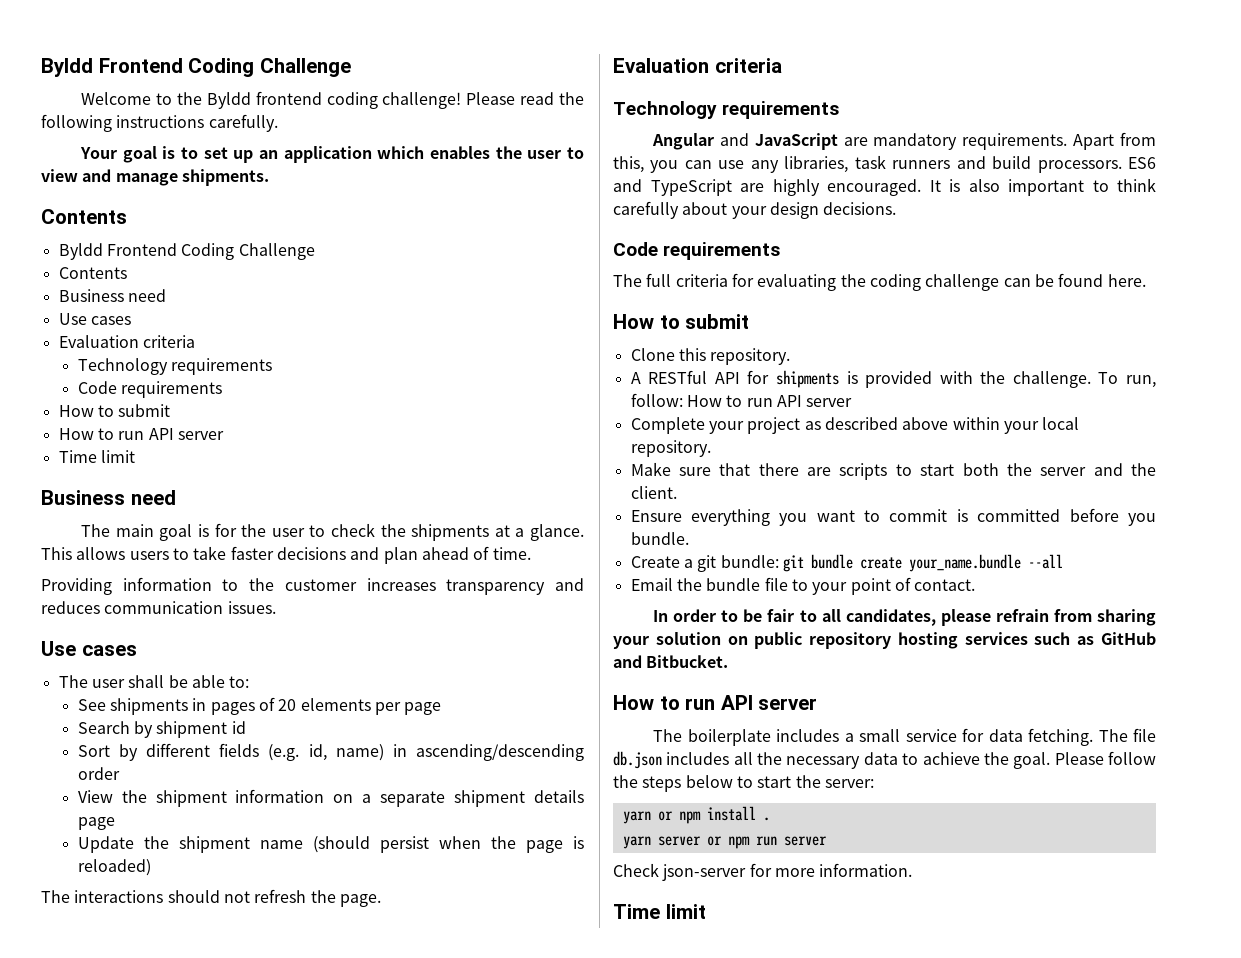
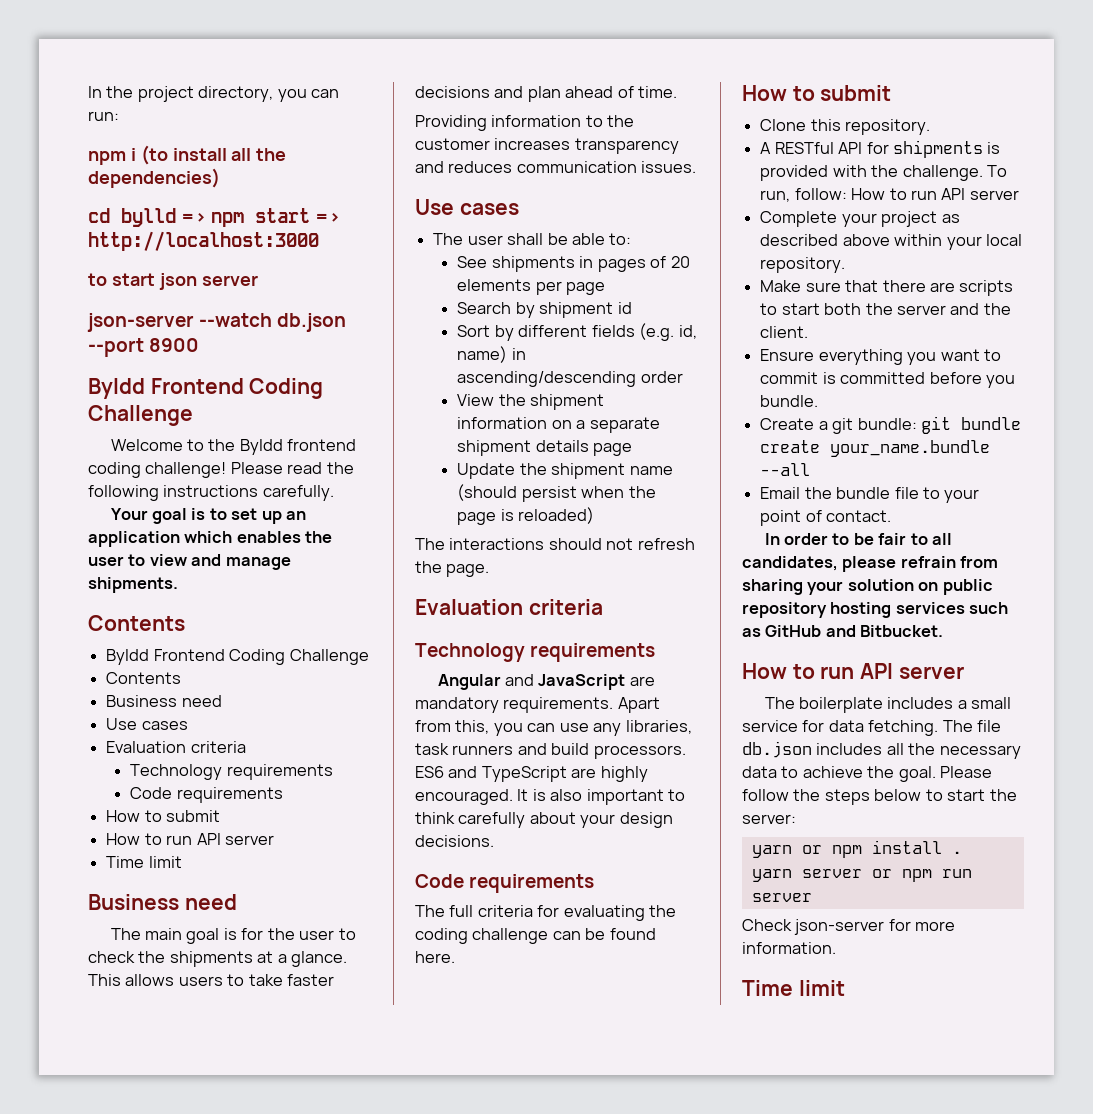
+ In the project directory, you can run:
+ npm i (to install all the dependencies)
+ cd bylld => npm start => http://localhost:3000
+ to start json server
+ json-server --watch db.json --port 8900

